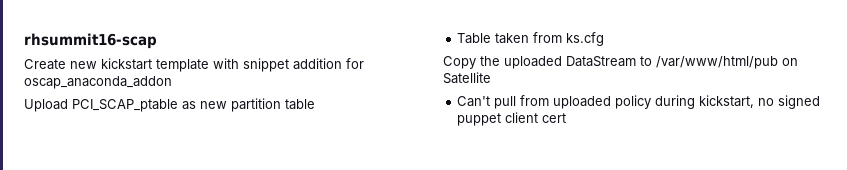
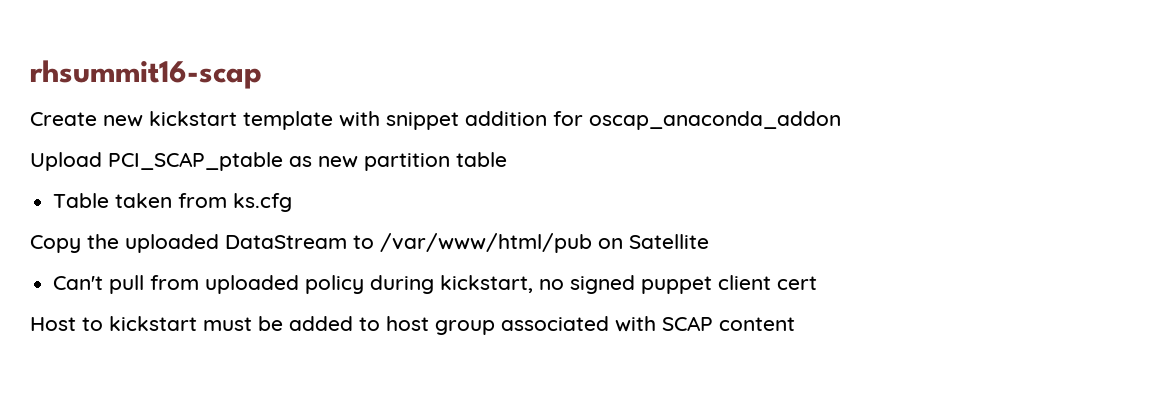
+ Host to kickstart must be added to host group associated with SCAP content

